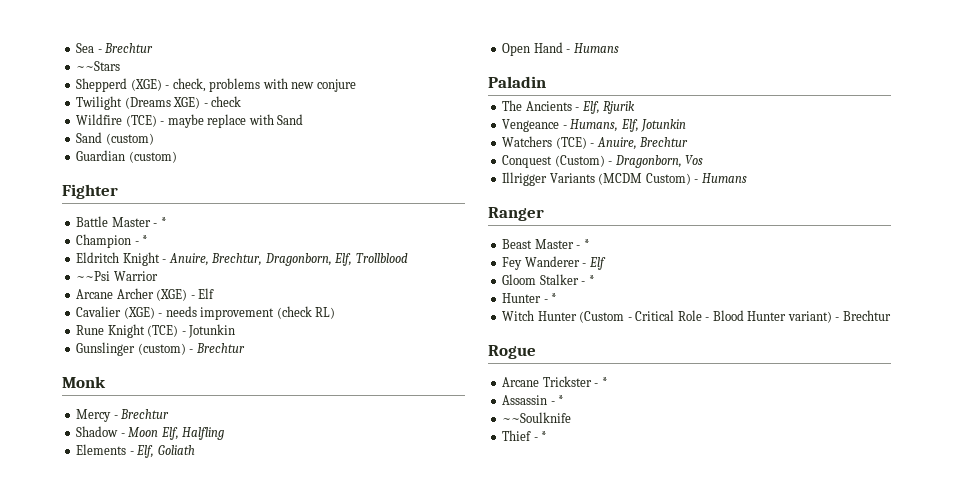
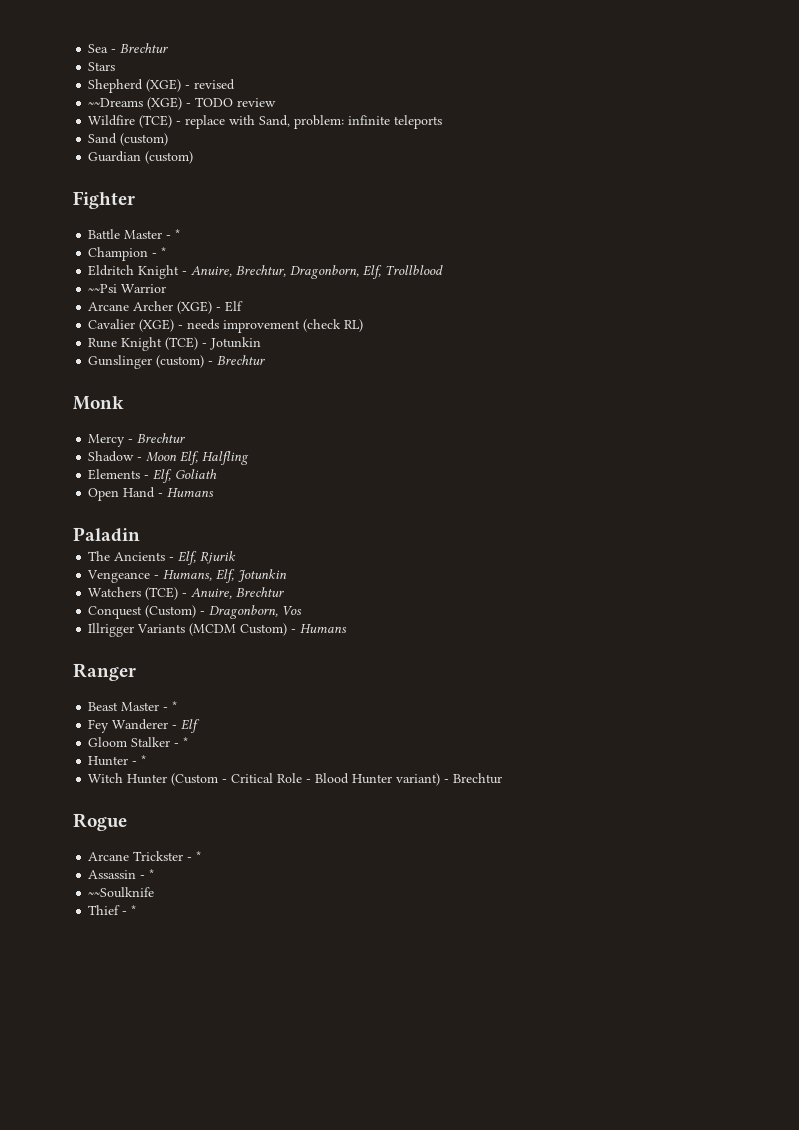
- ~~Stars
- Shepperd (XGE) - check, problems with new conjure
- Twilight (Dreams XGE) - check
+ Stars
+ Shepherd (XGE) - revised
+ ~~Dreams (XGE) - TODO review
- Wildfire (TCE) - maybe replace with Sand
+ Wildfire (TCE) - replace with Sand, problem: infinite teleports

